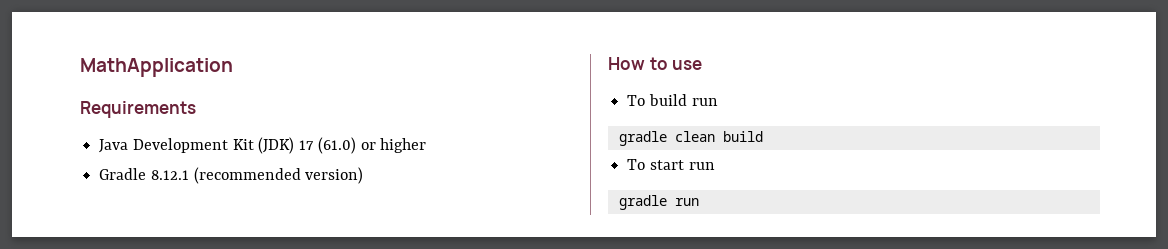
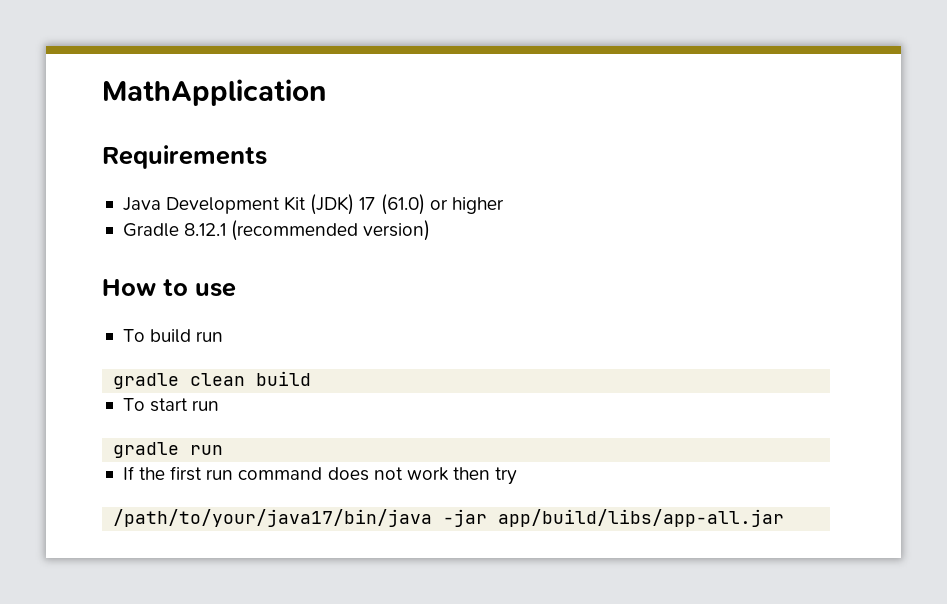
+ If the first run command does not work then try
+ /path/to/your/java17/bin/java -jar app/build/libs/app-all.jar

